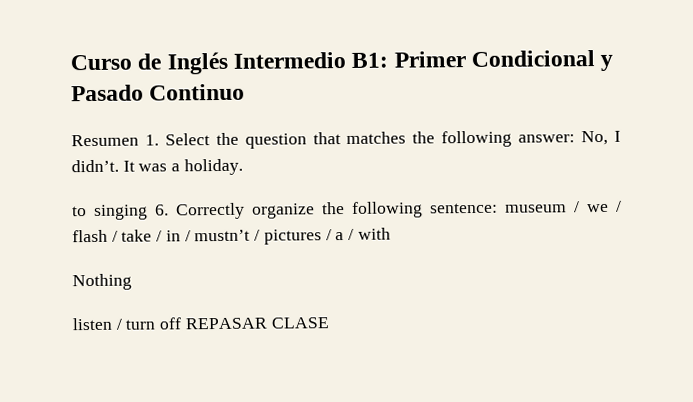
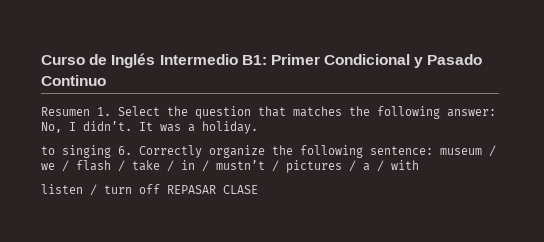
- Nothing

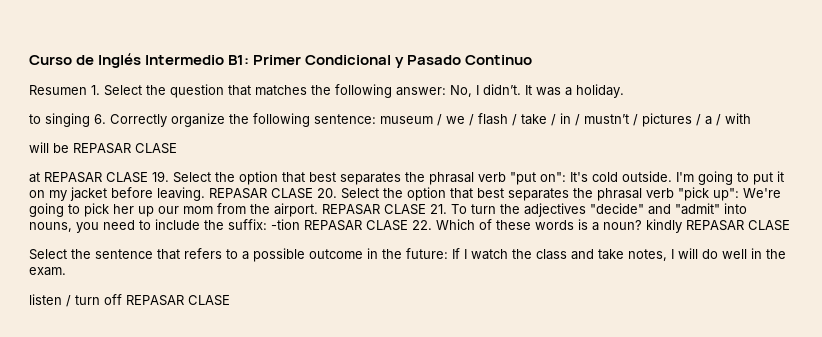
+ will be REPASAR CLASE
+ at REPASAR CLASE 19. Select the option that best separates the phrasal verb "put on": It's cold outside. I'm going to put it on my jacket before leaving. REPASAR CLASE 20. Select the option that best separates the phrasal verb "pick up": We're going to pick her up our mom from the airport. REPASAR CLASE 21. To turn the adjectives "decide" and "admit" into nouns, you need to include the suffix: -tion REPASAR CLASE 22. Which of these words is a noun? kindly REPASAR CLASE
+ Select the sentence that refers to a possible outcome in the future: If I watch the class and take notes, I will do well in the exam.

